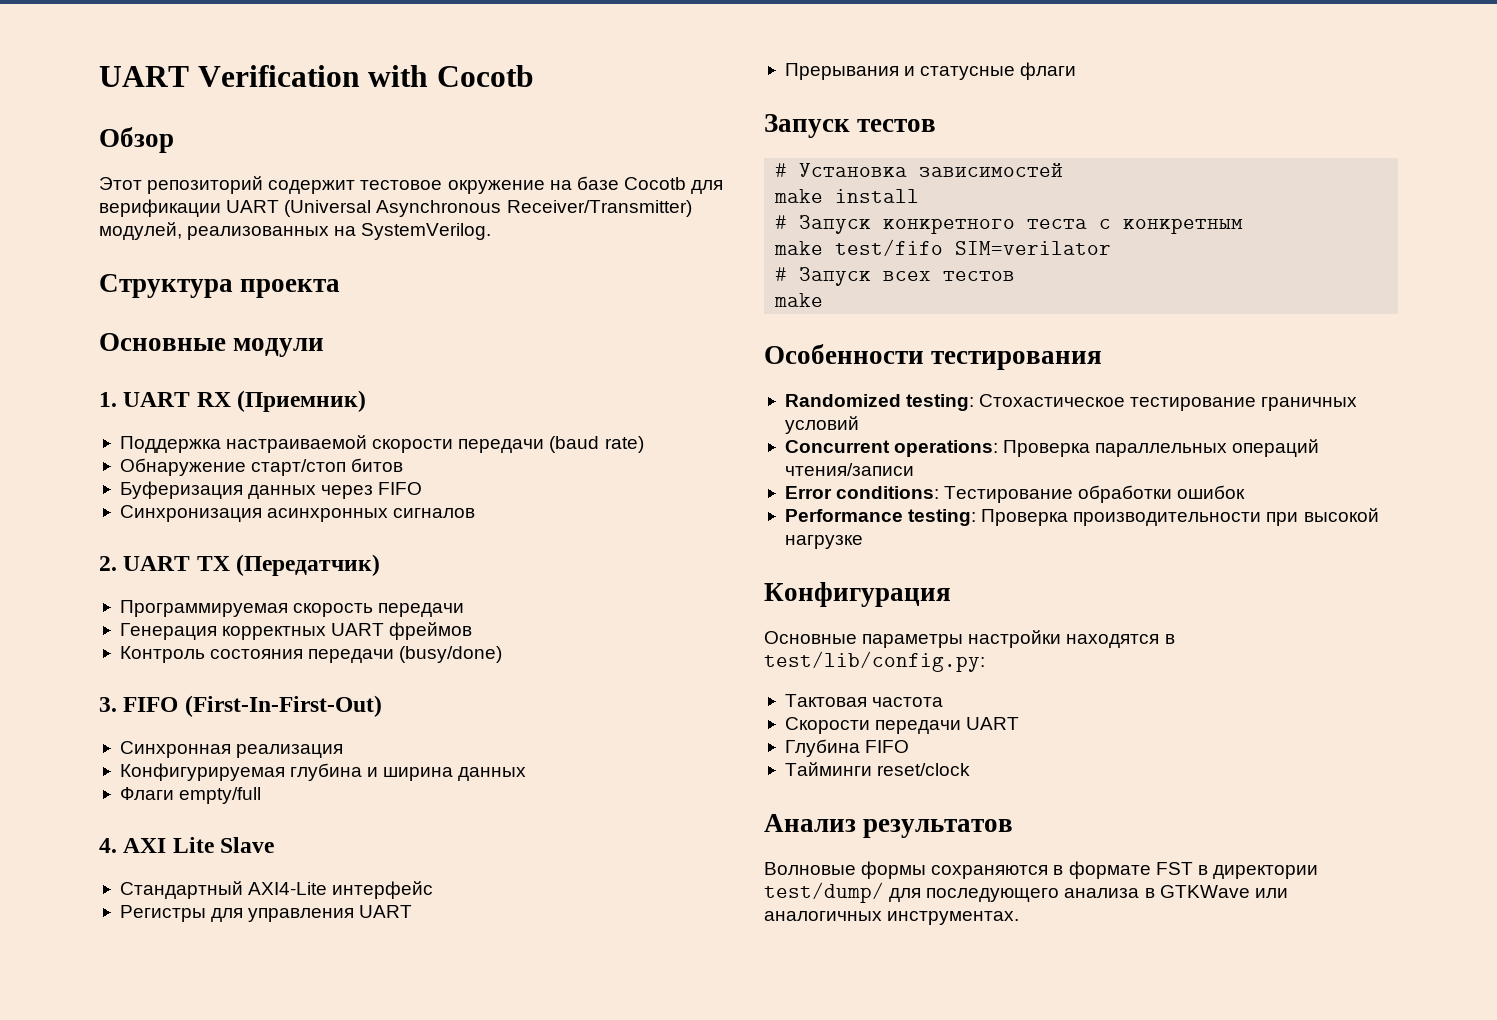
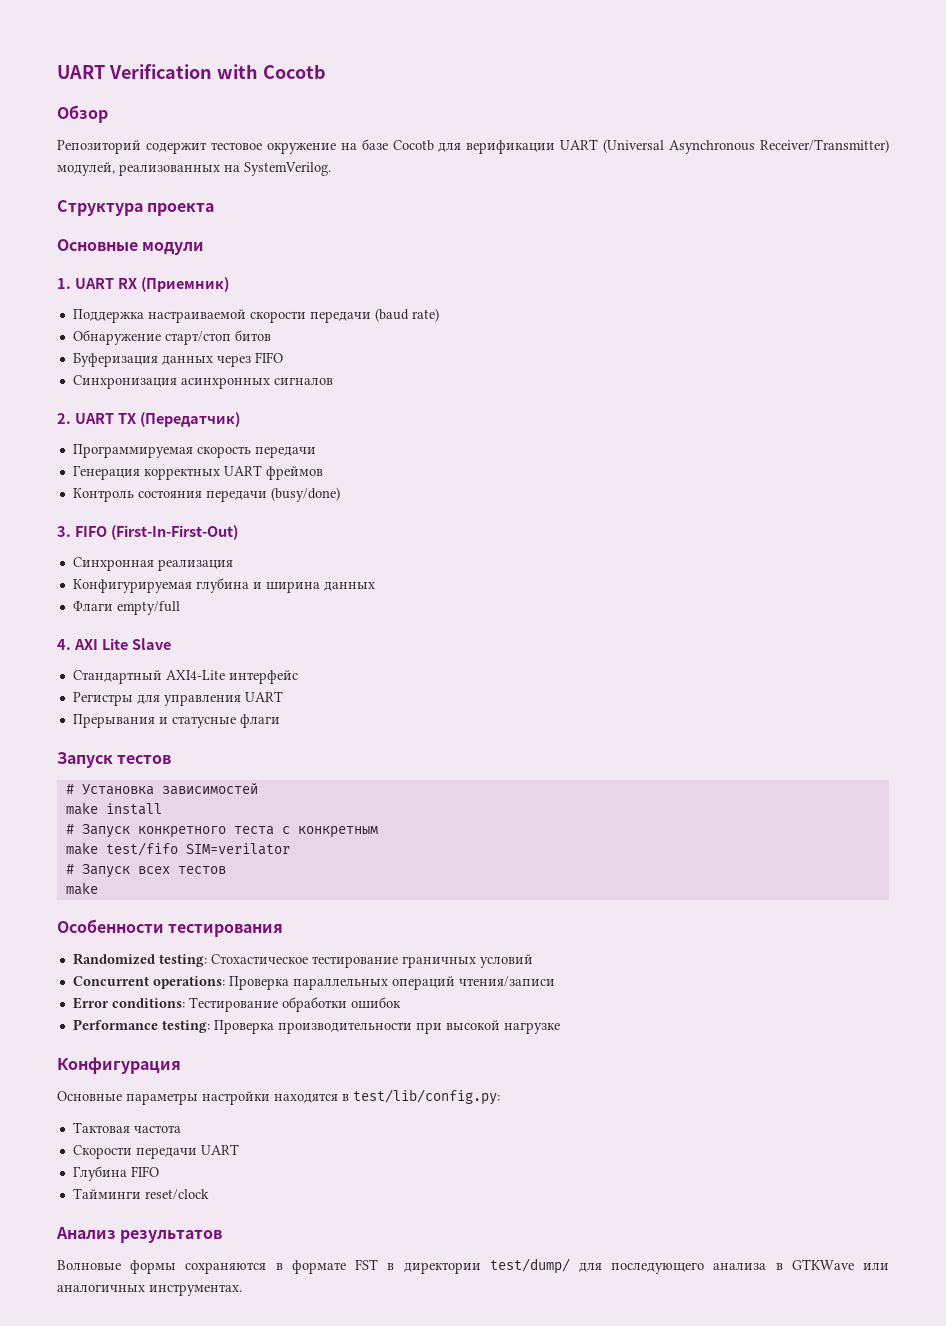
- Этот репозиторий содержит тестовое окружение на базе Cocotb для верификации UART (Universal Asynchronous Receiver/Transmitter) модулей, реализованных на SystemVerilog.
+ Репозиторий содержит тестовое окружение на базе Cocotb для верификации UART (Universal Asynchronous Receiver/Transmitter) модулей, реализованных на SystemVerilog.

